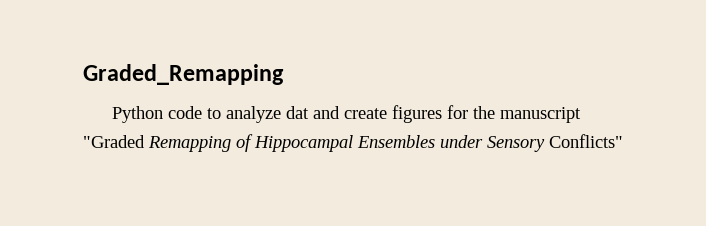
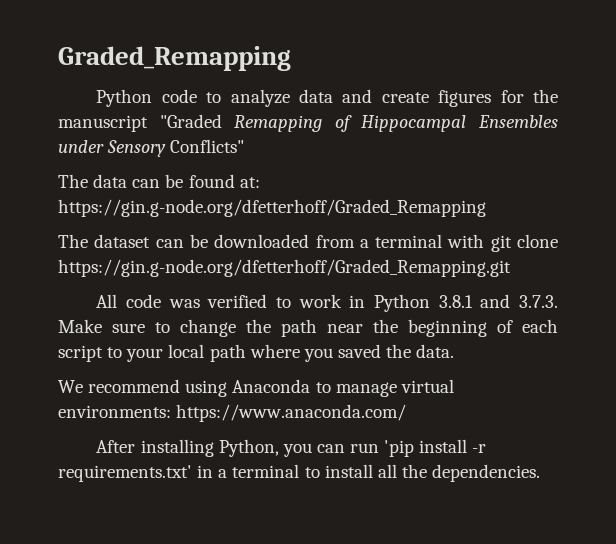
- Python code to analyze dat and create figures for the manuscript "Graded Remapping of Hippocampal Ensembles under Sensory Conflicts"
+ Python code to analyze data and create figures for the manuscript "Graded Remapping of Hippocampal Ensembles under Sensory Conflicts"
+ The data can be found at: https://gin.g-node.org/dfetterhoff/Graded_Remapping
+ The dataset can be downloaded from a terminal with git clone https://gin.g-node.org/dfetterhoff/Graded_Remapping.git
+ All code was verified to work in Python 3.8.1 and 3.7.3. Make sure to change the path near the beginning of each script to your local path where you saved the data.
+ We recommend using Anaconda to manage virtual environments: https://www.anaconda.com/
+ After installing Python, you can run 'pip install -r requirements.txt' in a terminal to install all the dependencies.

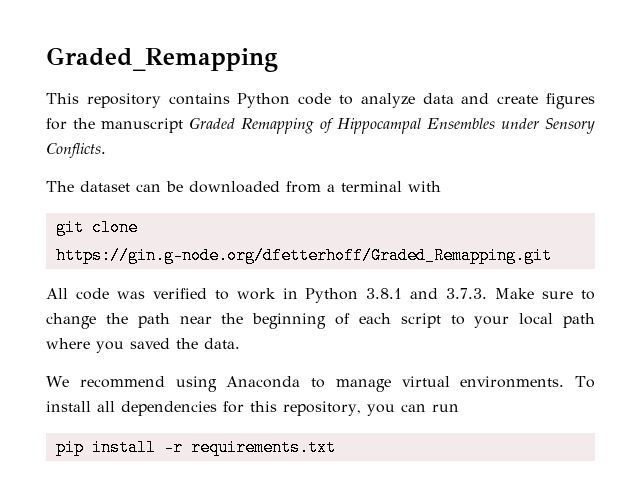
- Python code to analyze data and create figures for the manuscript "Graded Remapping of Hippocampal Ensembles under Sensory Conflicts"
- The data can be found at: https://gin.g-node.org/dfetterhoff/Graded_Remapping
+ This repository contains Python code to analyze data and create figures for the manuscript Graded Remapping of Hippocampal Ensembles under Sensory Conflicts.
- The dataset can be downloaded from a terminal with git clone https://gin.g-node.org/dfetterhoff/Graded_Remapping.git
+ The dataset can be downloaded from a terminal with
+ git clone https://gin.g-node.org/dfetterhoff/Graded_Remapping.git
- We recommend using Anaconda to manage virtual environments: https://www.anaconda.com/
- After installing Python, you can run 'pip install -r requirements.txt' in a terminal to install all the dependencies.
+ We recommend using Anaconda to manage virtual environments. To install all dependencies for this repository, you can run
+ pip install -r requirements.txt

